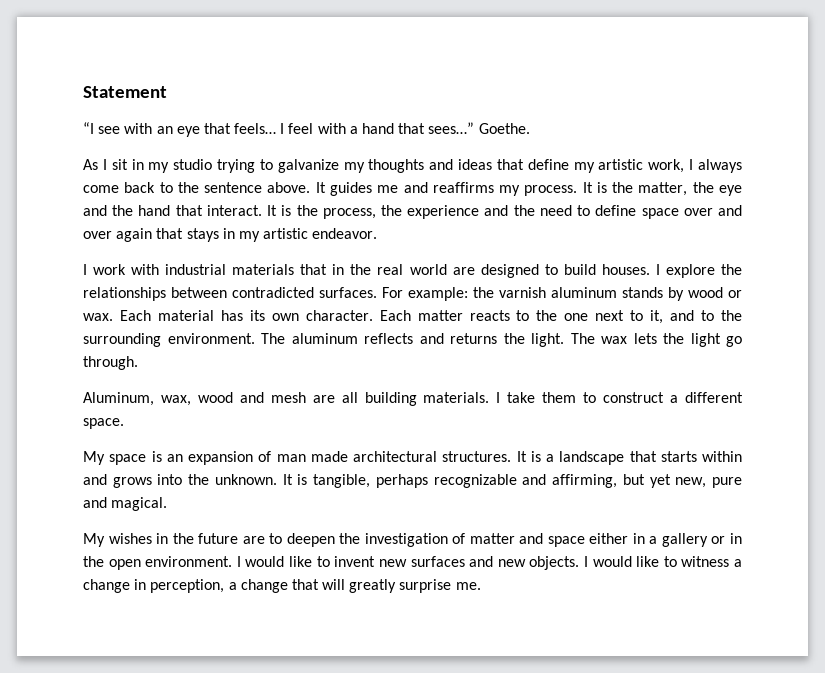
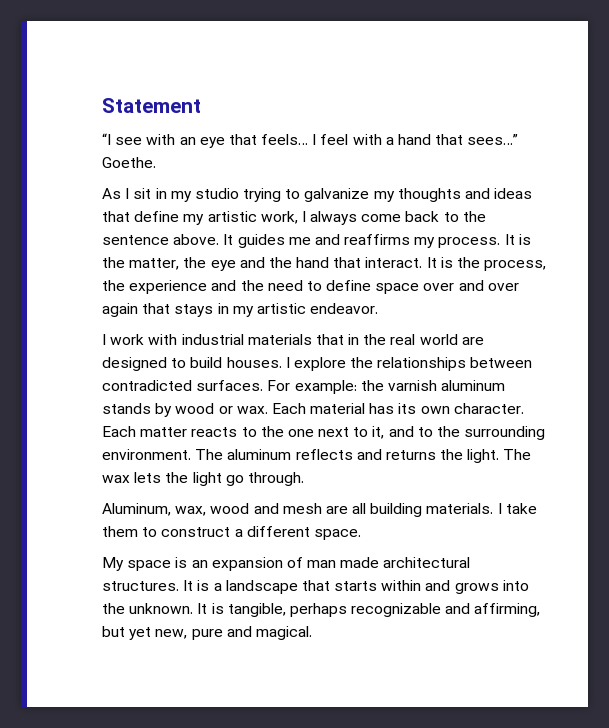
- My wishes in the future are to deepen the investigation of matter and space either in a gallery or in the open environment. I would like to invent new surfaces and new objects. I would like to witness a change in perception, a change that will greatly surprise me.

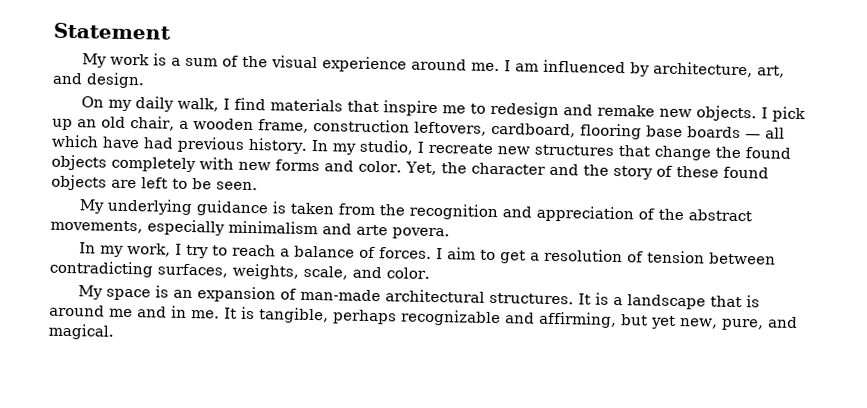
- “I see with an eye that feels… I feel with a hand that sees…” Goethe.
- As I sit in my studio trying to galvanize my thoughts and ideas that define my artistic work, I always come back to the sentence above. It guides me and reaffirms my process. It is the matter, the eye and the hand that interact. It is the process, the experience and the need to define space over and over again that stays in my artistic endeavor.
- I work with industrial materials that in the real world are designed to build houses. I explore the relationships between contradicted surfaces. For example: the varnish aluminum stands by wood or wax. Each material has its own character. Each matter reacts to the one next to it, and to the surrounding environment. The aluminum reflects and returns the light. The wax lets the light go through.
- Aluminum, wax, wood and mesh are all building materials. I take them to construct a different space.
+ My work is a sum of the visual experience around me. I am influenced by architecture, art, and design.
+ On my daily walk, I find materials that inspire me to redesign and remake new objects. I pick up an old chair, a wooden frame, construction leftovers, cardboard, flooring base boards — all which have had previous history. In my studio, I recreate new structures that change the found objects completely with new forms and color. Yet, the character and the story of these found objects are left to be seen.
+ My underlying guidance is taken from the recognition and appreciation of the abstract movements, especially minimalism and arte povera.
+ In my work, I try to reach a balance of forces. I aim to get a resolution of tension between contradicting surfaces, weights, scale, and color.
- My space is an expansion of man made architectural structures.
+ My space is an expansion of man-made architectural structures.
- It is a landscape that starts within and grows into the unknown.
+ It is a landscape that is around me and in me.
- It is tangible, perhaps recognizable and affirming, but yet new, pure and magical.
+ It is tangible, perhaps recognizable and affirming, but yet new, pure, and magical.

